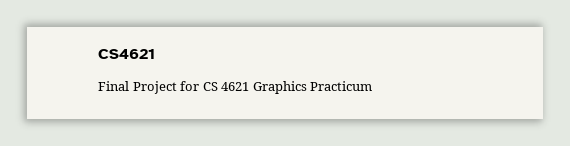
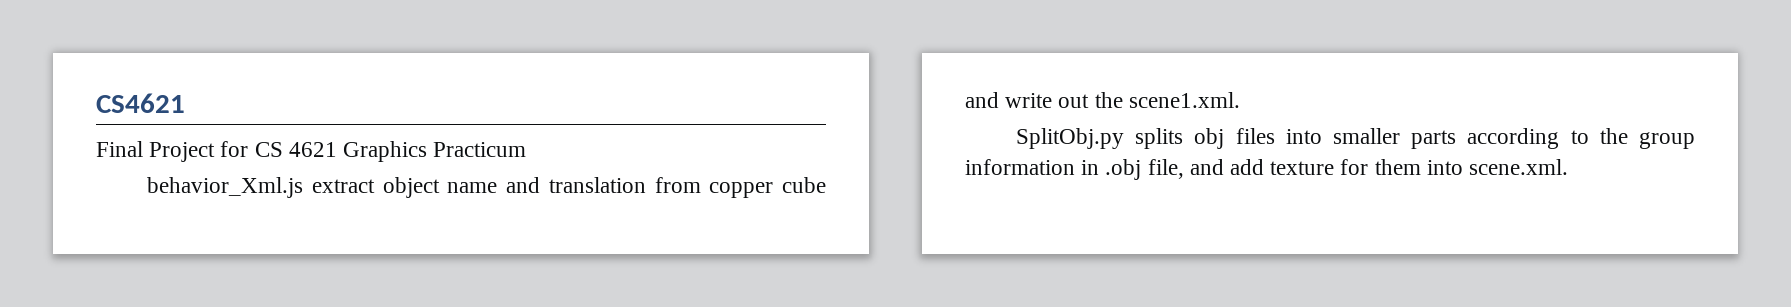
+ behavior_Xml.js extract object name and translation from copper cube and write out the scene1.xml.
+ SplitObj.py splits obj files into smaller parts according to the group information in .obj file, and add texture for them into scene.xml.

